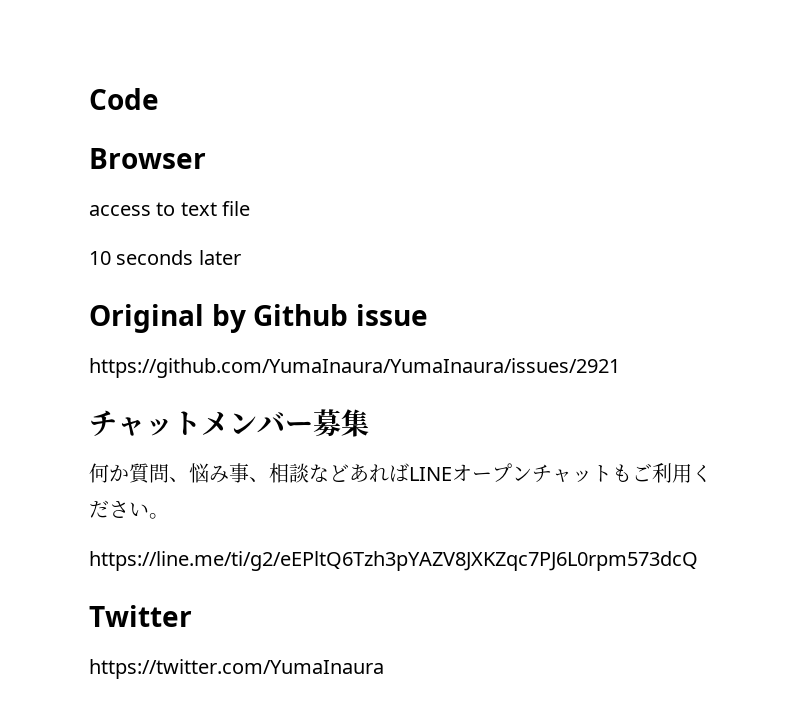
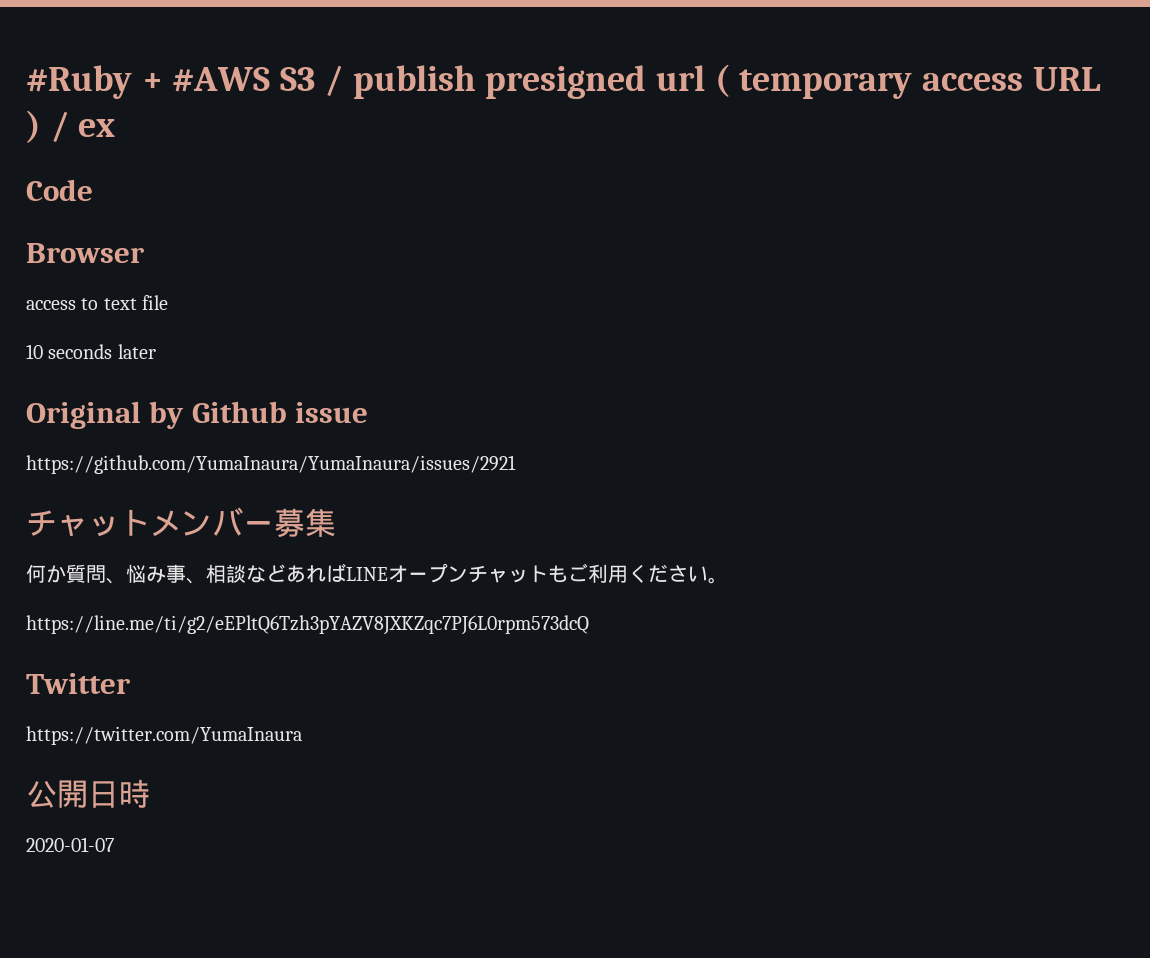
+ #Ruby + #AWS S3 / publish presigned url ( temporary access URL ) / ex
+ 公開日時
+ 2020-01-07

